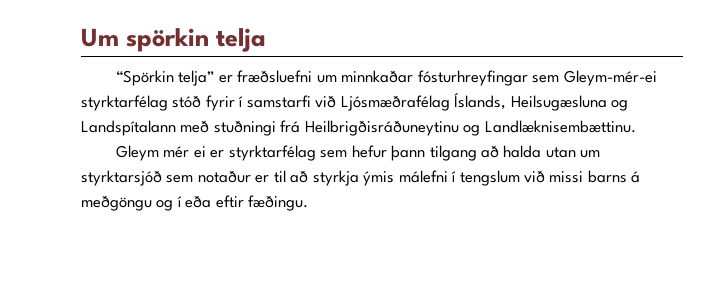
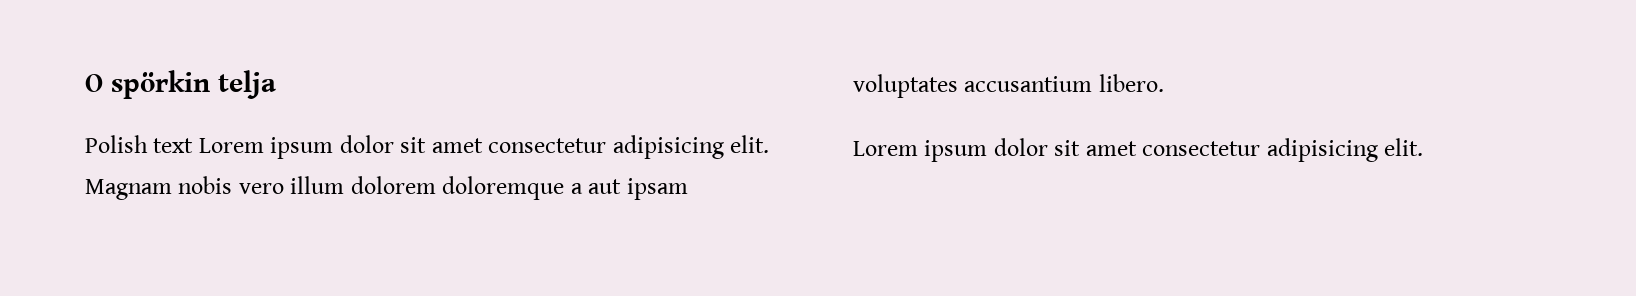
- Um spörkin telja
+ O spörkin telja
- “Spörkin telja” er fræðsluefni um minnkaðar fósturhreyfingar sem Gleym-mér-ei styrktarfélag stóð fyrir í samstarfi við Ljósmæðrafélag Íslands, Heilsugæsluna og Landspítalann með stuðningi frá Heilbrigðisráðuneytinu og Landlæknisembættinu.
- Gleym mér ei er styrktarfélag sem hefur þann tilgang að halda utan um styrktarsjóð sem notaður er til að styrkja ýmis málefni í tengslum við missi barns á meðgöngu og í eða eftir fæðingu.
+ Polish text Lorem ipsum dolor sit amet consectetur adipisicing elit. Magnam nobis vero illum dolorem doloremque a aut ipsam voluptates accusantium libero.
+ Lorem ipsum dolor sit amet consectetur adipisicing elit.

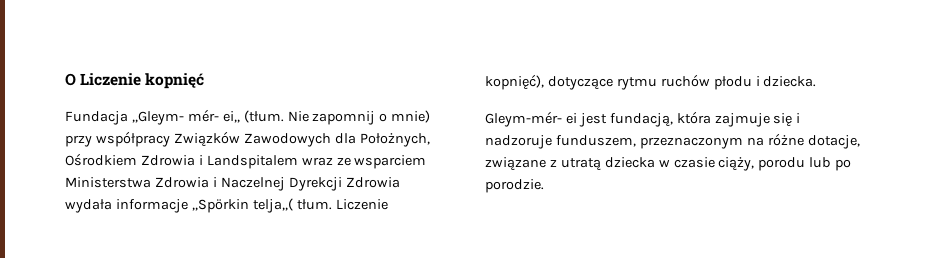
- O spörkin telja
- Polish text Lorem ipsum dolor sit amet consectetur adipisicing elit. Magnam nobis vero illum dolorem doloremque a aut ipsam voluptates accusantium libero.
- Lorem ipsum dolor sit amet consectetur adipisicing elit.
+ O Liczenie kopnięć
+ Fundacja ,,Gleym- mér- ei,, (tłum. Nie zapomnij o mnie) przy współpracy Związków Zawodowych dla Położnych, Ośrodkiem Zdrowia i Landspitalem wraz ze wsparciem Ministerstwa Zdrowia i Naczelnej Dyrekcji Zdrowia wydała informacje ,,Spörkin telja,,( tłum. Liczenie kopnięć), dotyczące rytmu ruchów płodu i dziecka.
+ Gleym-mér- ei jest fundacją, która zajmuje się i nadzoruje funduszem, przeznaczonym na różne dotacje, związane z utratą dziecka w czasie ciąży, porodu lub po porodzie.

